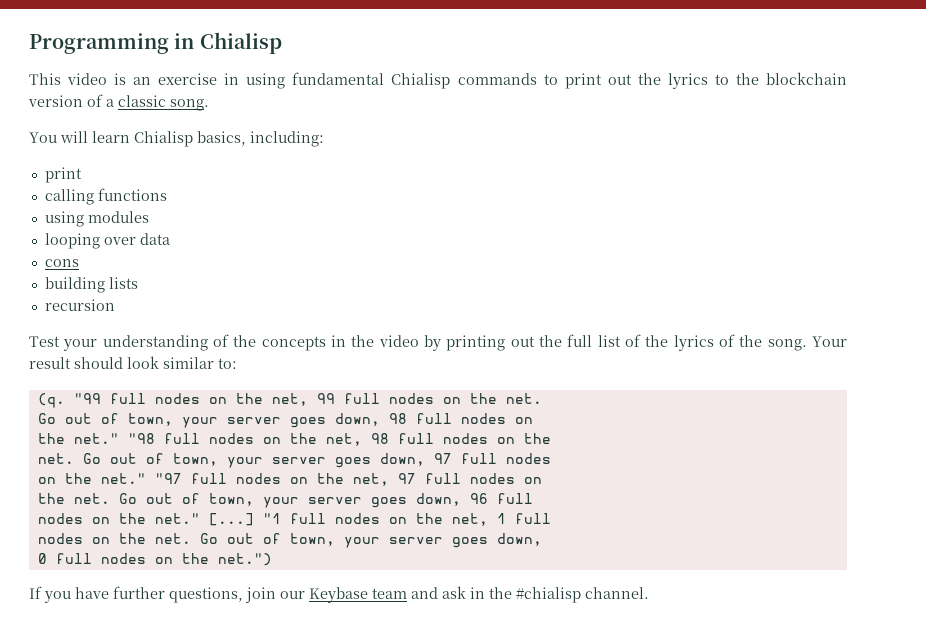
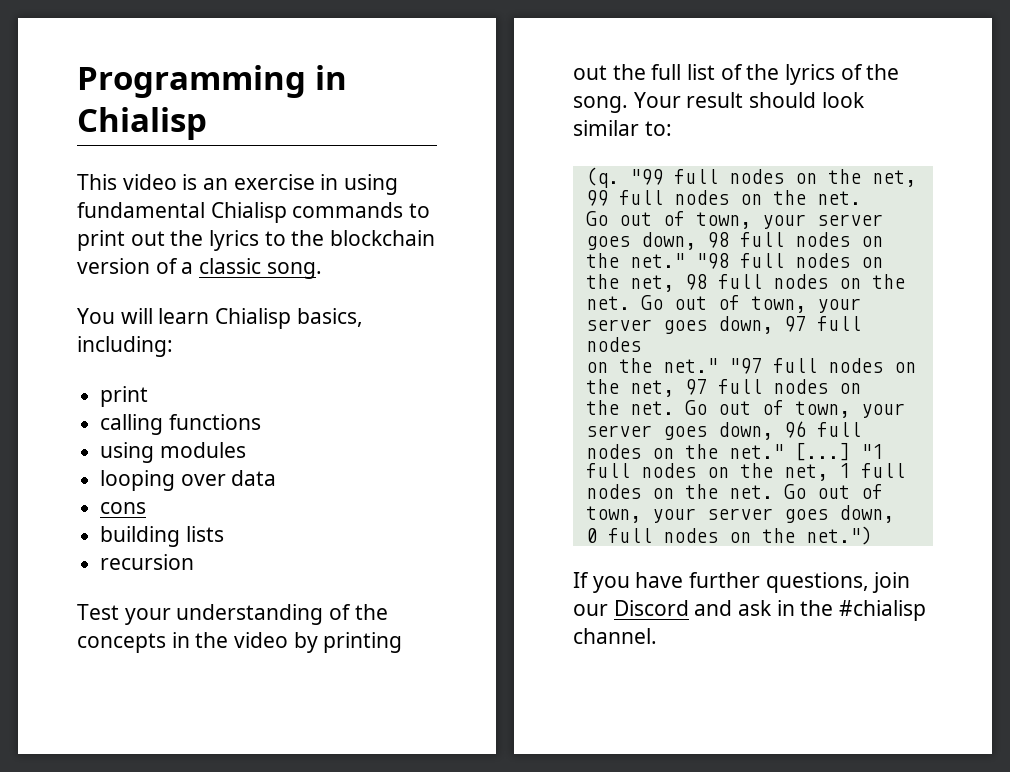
- If you have further questions, join our Keybase team and ask in the #chialisp channel.
+ If you have further questions, join our Discord and ask in the #chialisp channel.

